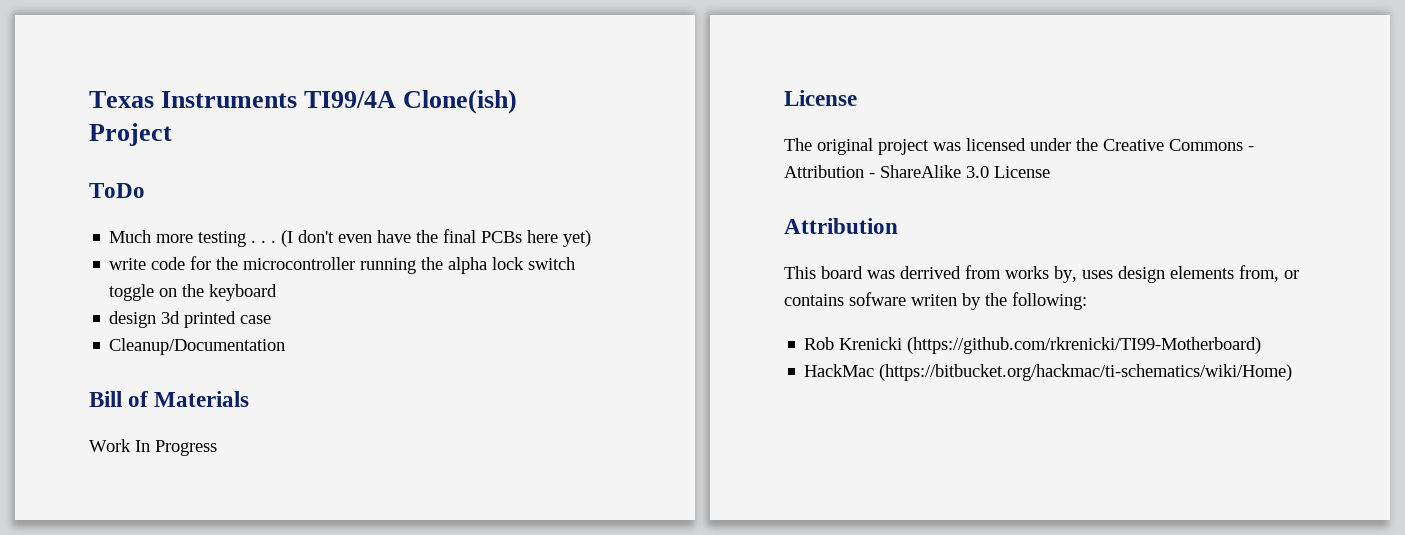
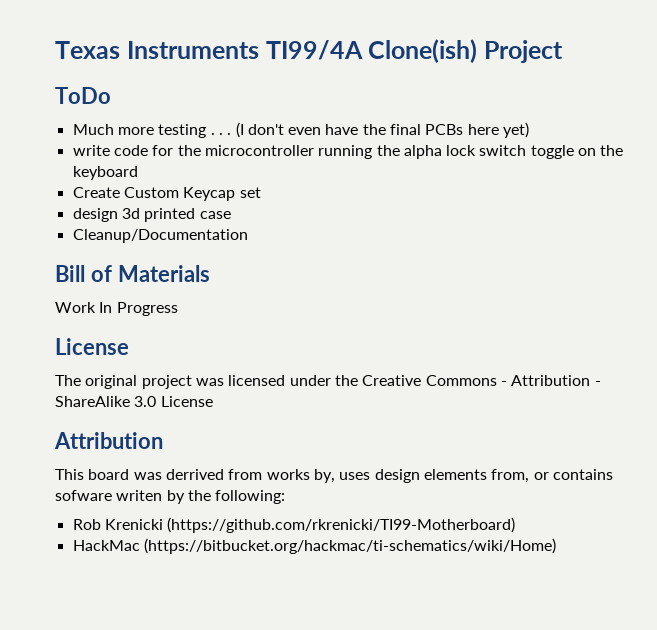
+ Create Custom Keycap set

